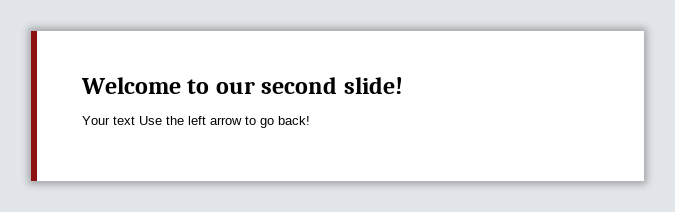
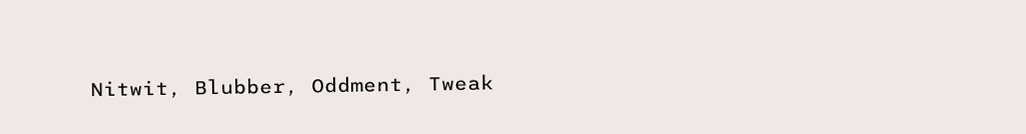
- Welcome to our second slide!
- Your text Use the left arrow to go back!
+ Nitwit, Blubber, Oddment, Tweak

